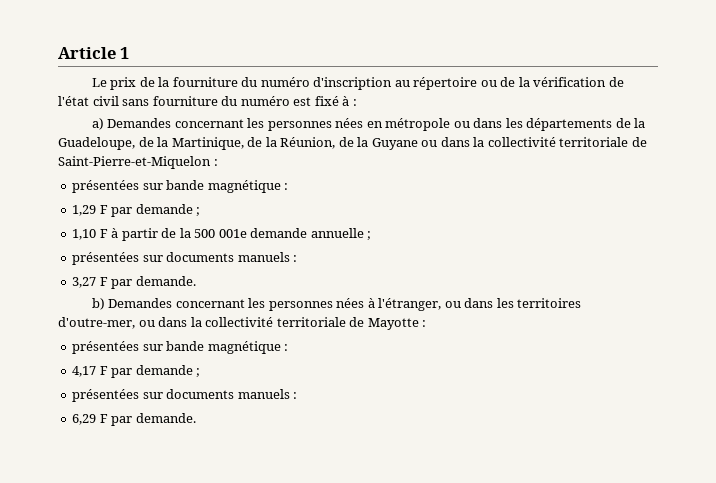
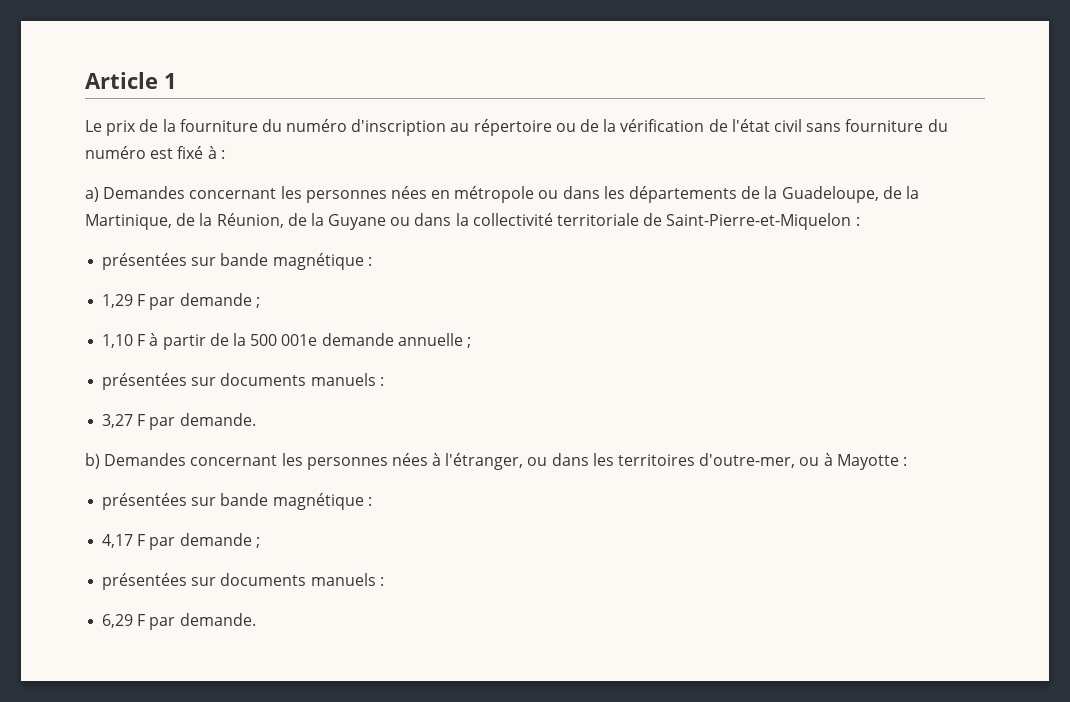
- b) Demandes concernant les personnes nées à l'étranger, ou dans les territoires d'outre-mer, ou dans la collectivité territoriale de Mayotte :
+ b) Demandes concernant les personnes nées à l'étranger, ou dans les territoires d'outre-mer, ou à Mayotte :

